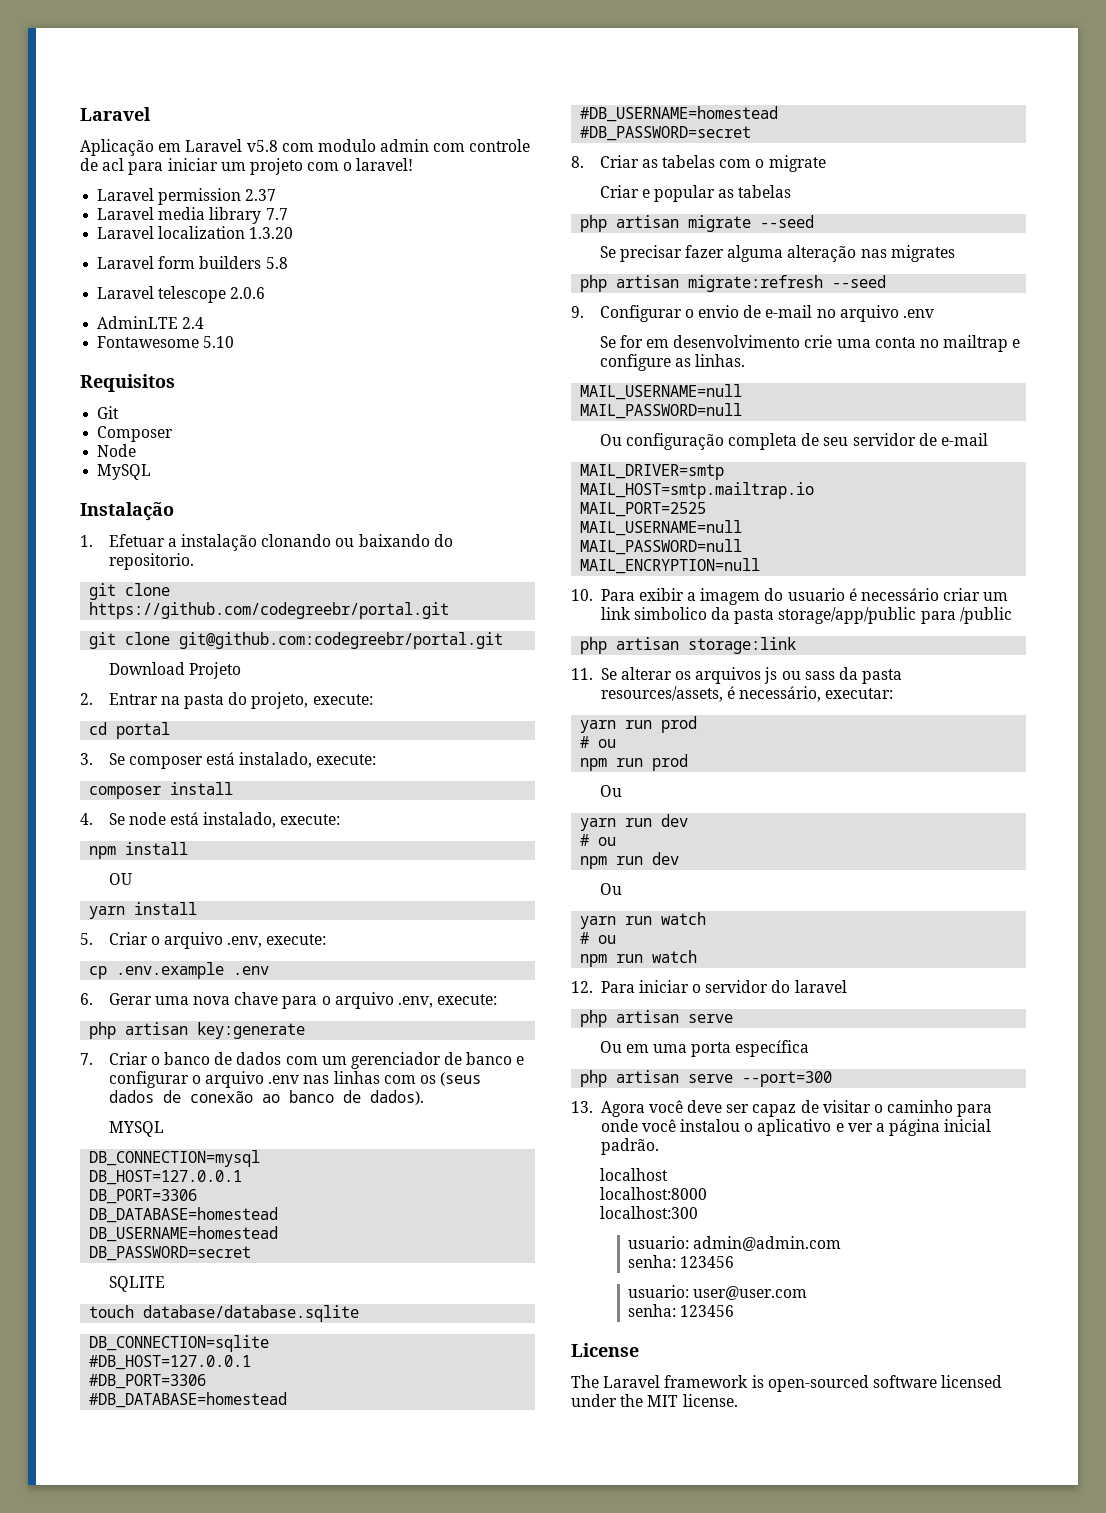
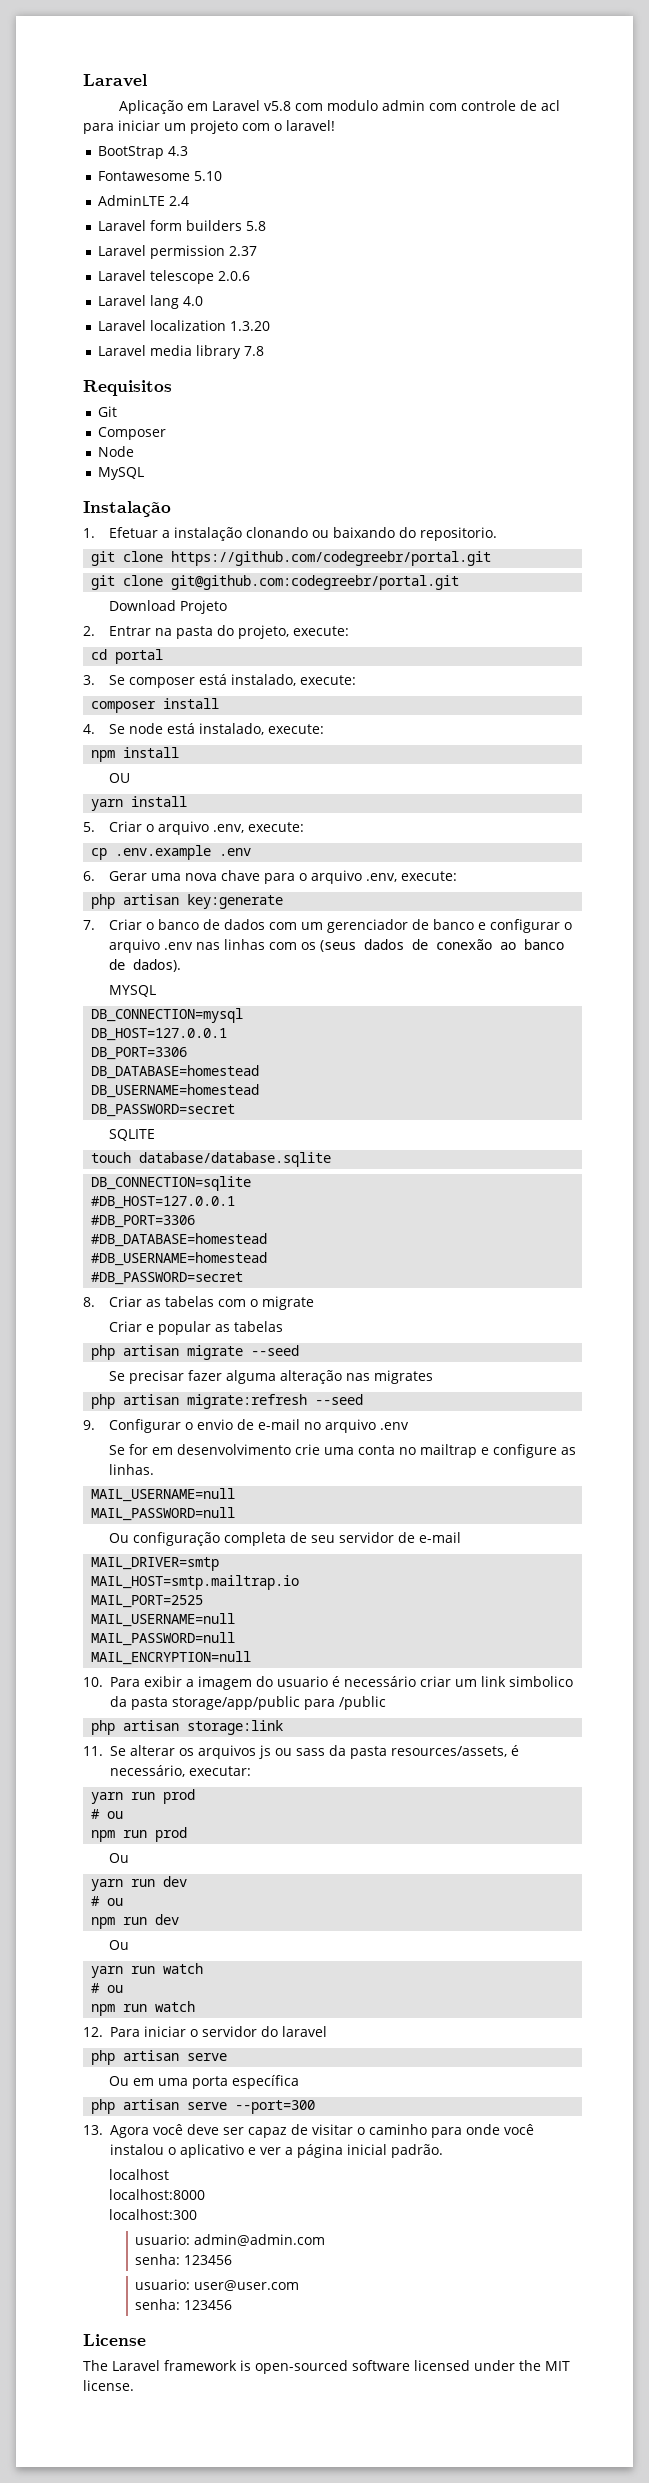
- Laravel permission 2.37
- Laravel media library 7.7
- Laravel localization 1.3.20
+ BootStrap 4.3
+ Fontawesome 5.10
+ AdminLTE 2.4
+ Laravel permission 2.37
- AdminLTE 2.4
- Fontawesome 5.10
+ Laravel lang 4.0
+ Laravel localization 1.3.20
+ Laravel media library 7.8

